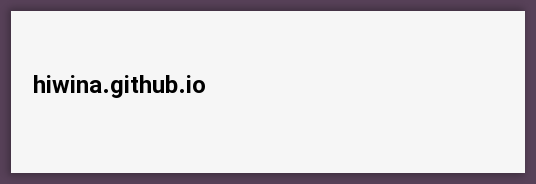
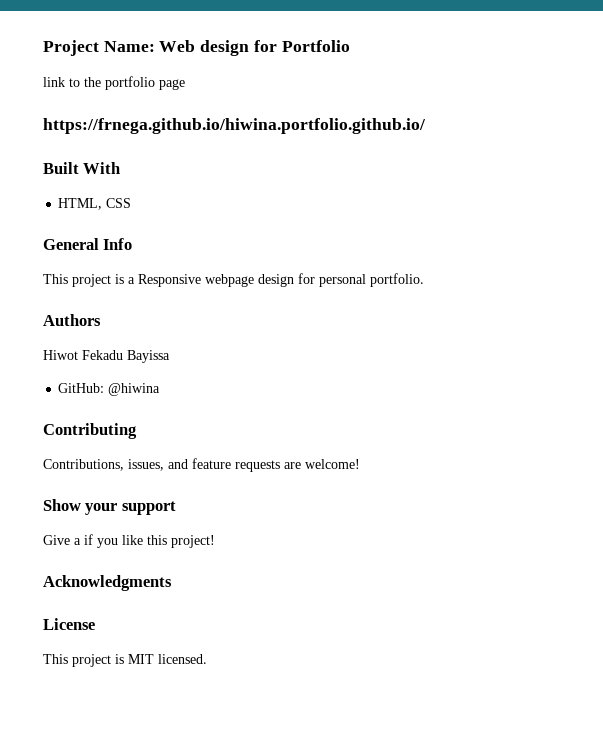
- hiwina.github.io
+ Project Name: Web design for Portfolio
+ link to the portfolio page
+ https://frnega.github.io/hiwina.portfolio.github.io/
+ Built With
+ HTML, CSS
+ General Info
+ This project is a Responsive webpage design for personal portfolio.
+ Authors
+ Hiwot Fekadu Bayissa
+ GitHub: @hiwina
+ Contributing
+ Contributions, issues, and feature requests are welcome!
+ Show your support
+ Give a if you like this project!
+ Acknowledgments
+ License
+ This project is MIT licensed.

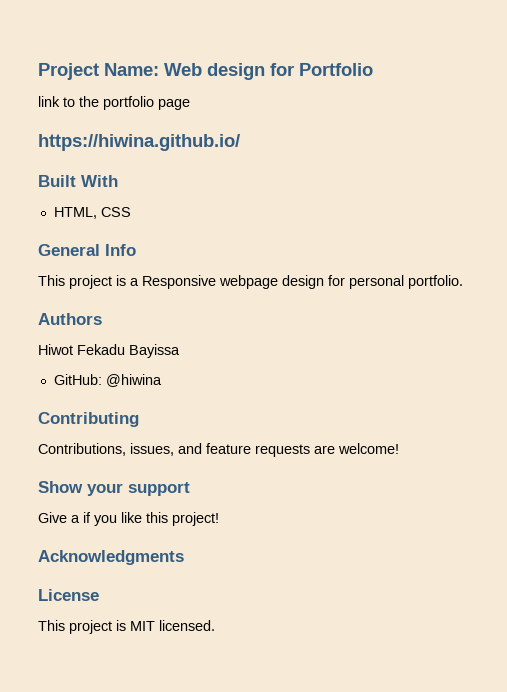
- https://frnega.github.io/hiwina.portfolio.github.io/
+ https://hiwina.github.io/

